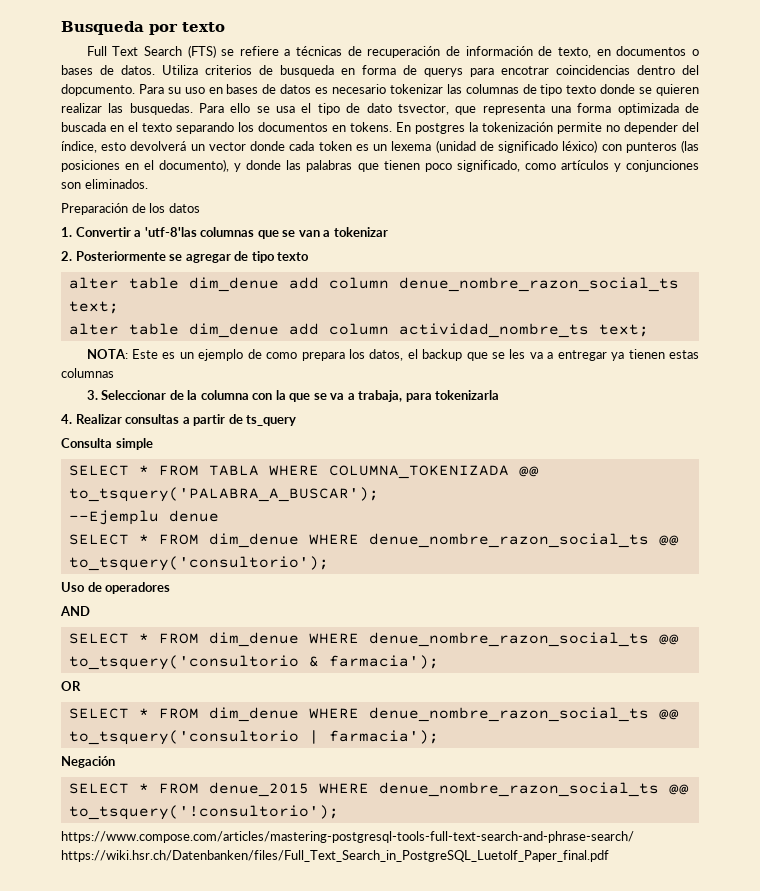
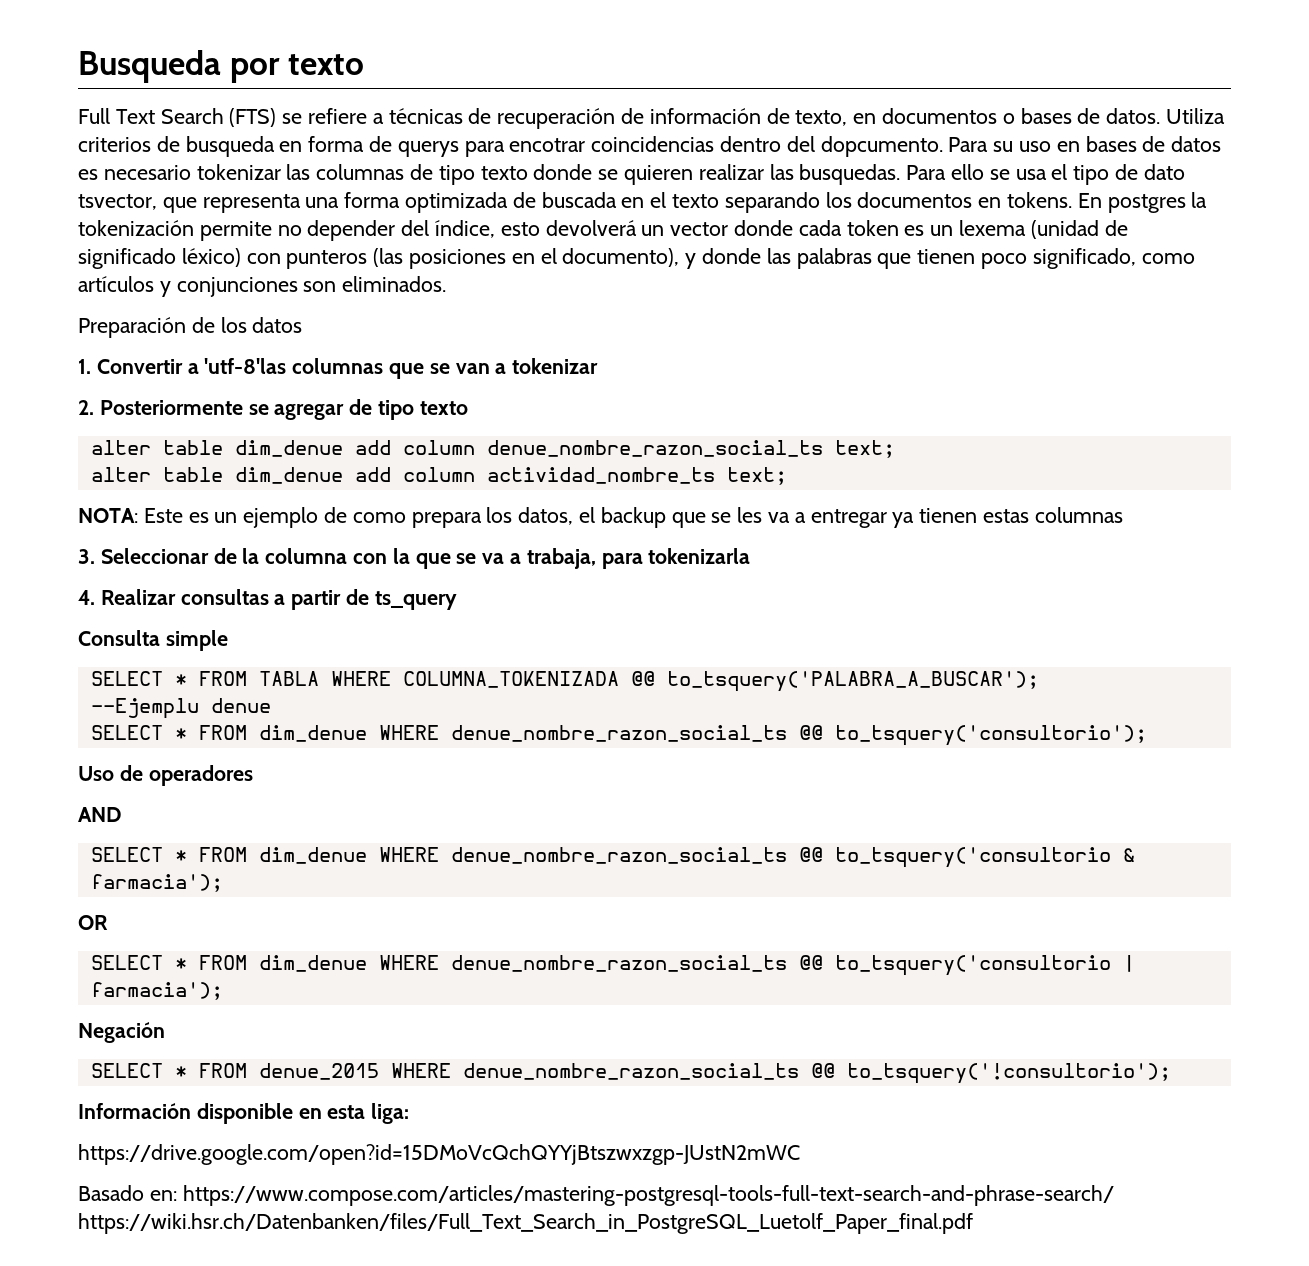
- https://www.compose.com/articles/mastering-postgresql-tools-full-text-search-and-phrase-search/ https://wiki.hsr.ch/Datenbanken/files/Full_Text_Search_in_PostgreSQL_Luetolf_Paper_final.pdf
+ Información disponible en esta liga:
+ https://drive.google.com/open?id=15DMoVcQchQYYjBtszwxzgp-JUstN2mWC
+ Basado en: https://www.compose.com/articles/mastering-postgresql-tools-full-text-search-and-phrase-search/ https://wiki.hsr.ch/Datenbanken/files/Full_Text_Search_in_PostgreSQL_Luetolf_Paper_final.pdf

